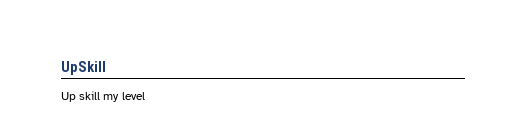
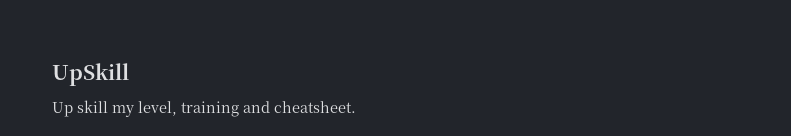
- Up skill my level
+ Up skill my level, training and cheatsheet.

